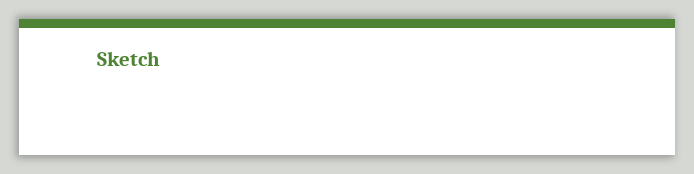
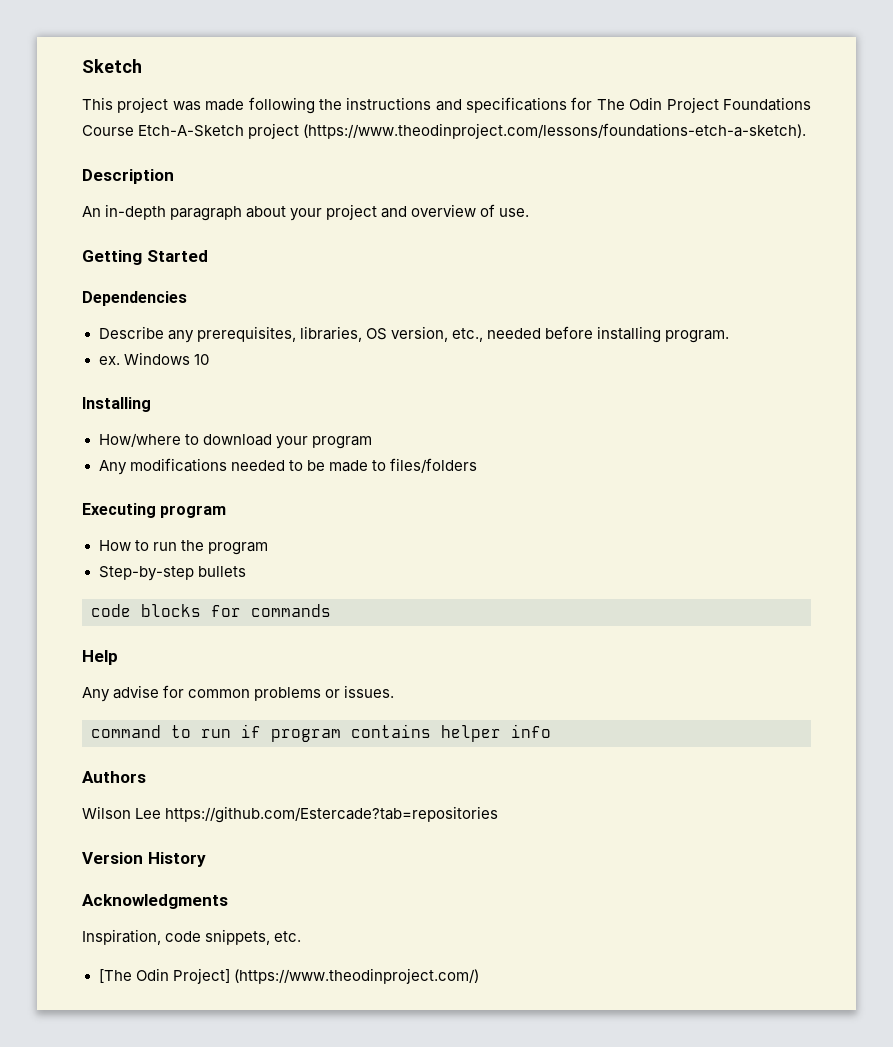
+ This project was made following the instructions and specifications for The Odin Project Foundations Course Etch-A-Sketch project (https://www.theodinproject.com/lessons/foundations-etch-a-sketch).
+ Description
+ An in-depth paragraph about your project and overview of use.
+ Getting Started
+ Dependencies
+ Describe any prerequisites, libraries, OS version, etc., needed before installing program.
+ ex. Windows 10
+ Installing
+ How/where to download your program
+ Any modifications needed to be made to files/folders
+ Executing program
+ How to run the program
+ Step-by-step bullets
+ code blocks for commands
+ Help
+ Any advise for common problems or issues.
+ command to run if program contains helper info
+ Authors
+ Wilson Lee https://github.com/Estercade?tab=repositories
+ Version History
+ Acknowledgments
+ Inspiration, code snippets, etc.
+ [The Odin Project] (https://www.theodinproject.com/)

